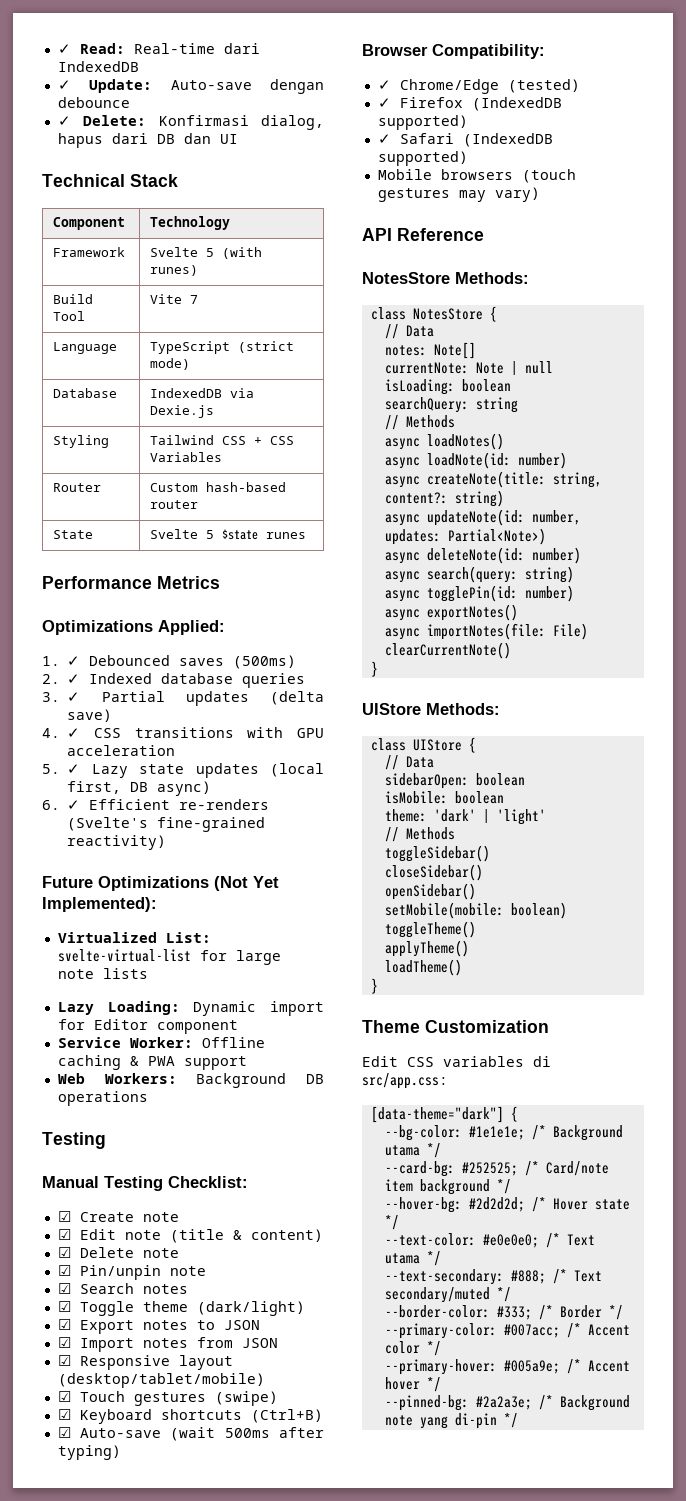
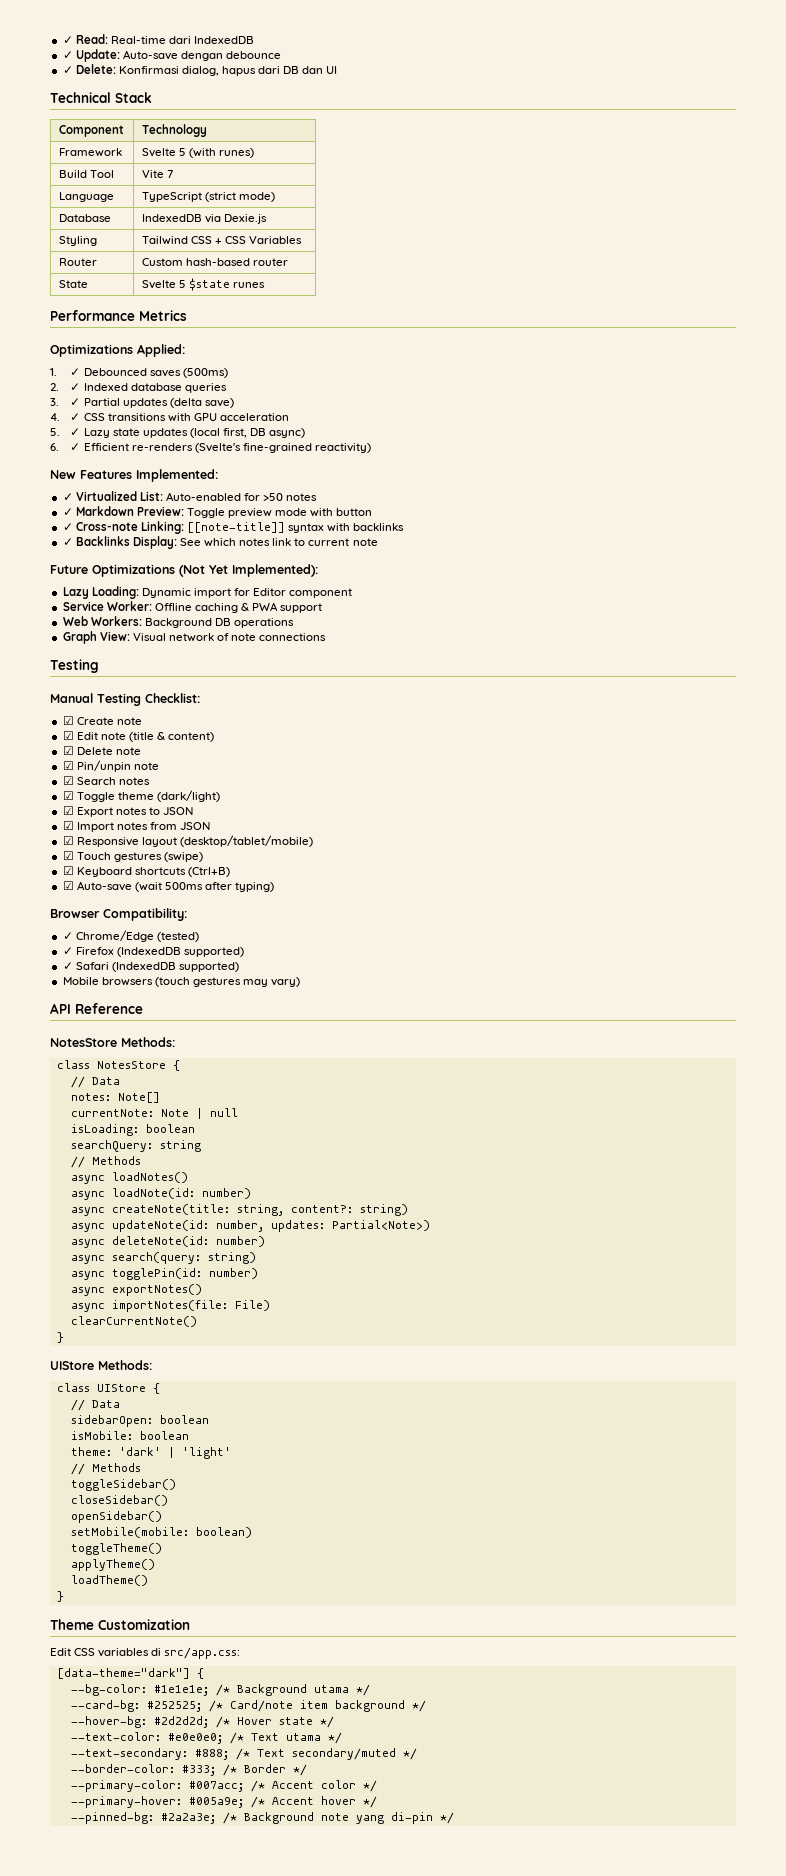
+ New Features Implemented:
+ ✓ Virtualized List: Auto-enabled for >50 notes
+ ✓ Markdown Preview: Toggle preview mode with button
+ ✓ Cross-note Linking: [[note-title]] syntax with backlinks
+ ✓ Backlinks Display: See which notes link to current note
- Virtualized List: svelte-virtual-list for large note lists
+ Graph View: Visual network of note connections

